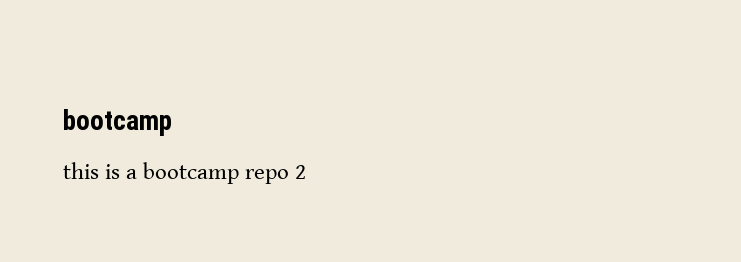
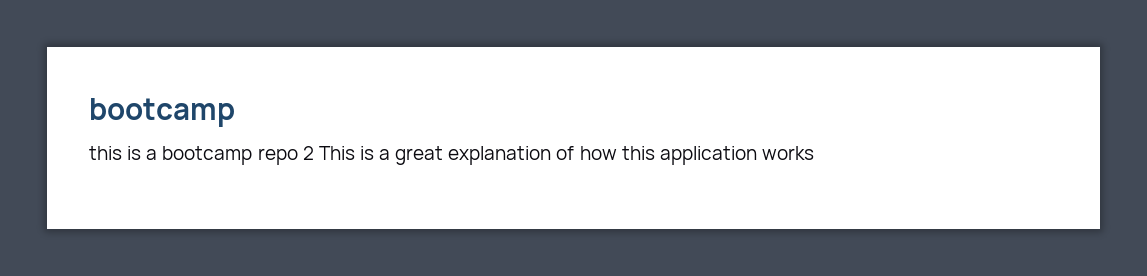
- this is a bootcamp repo 2
+ this is a bootcamp repo 2 This is a great explanation of how this application works

